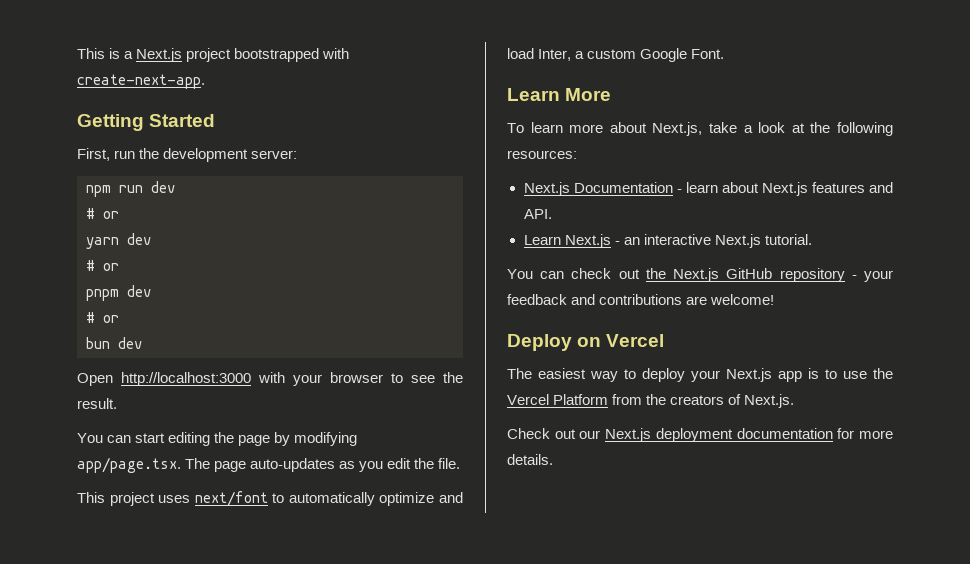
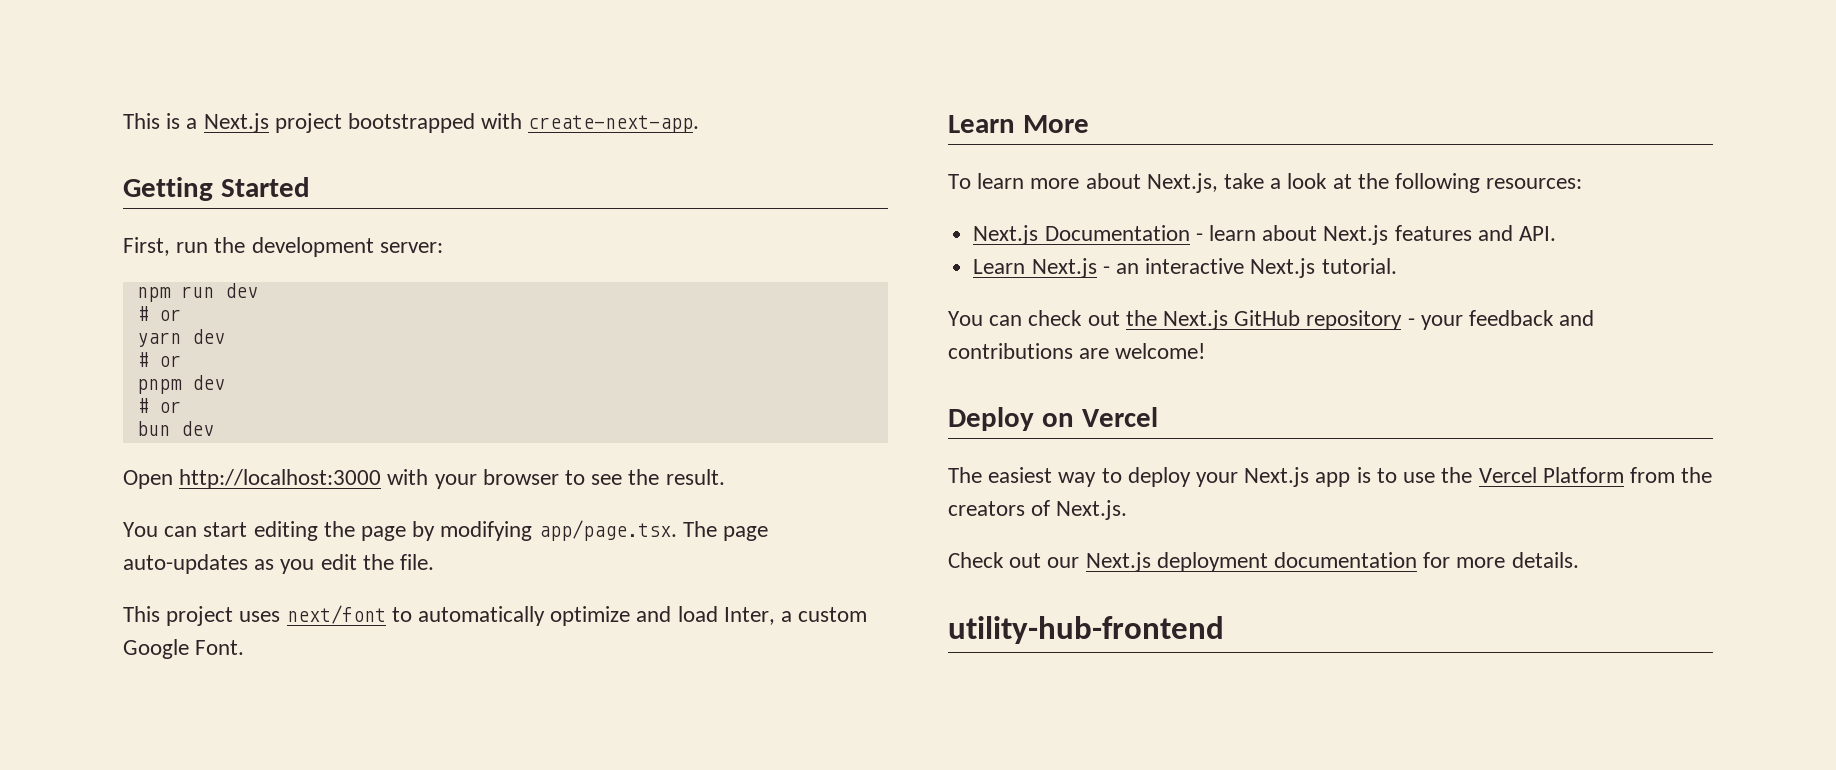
+ utility-hub-frontend

